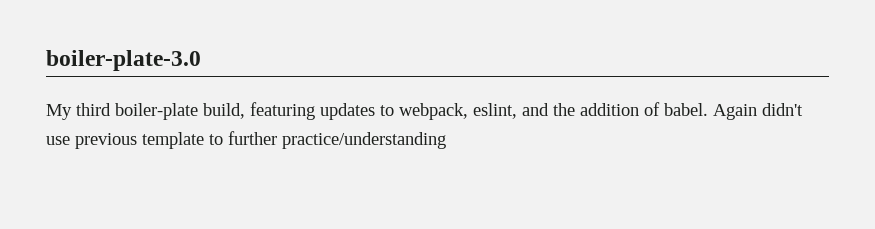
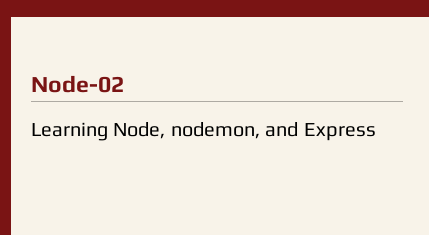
- boiler-plate-3.0
- My third boiler-plate build, featuring updates to webpack, eslint, and the addition of babel. Again didn't use previous template to further practice/understanding
+ Node-02
+ Learning Node, nodemon, and Express

